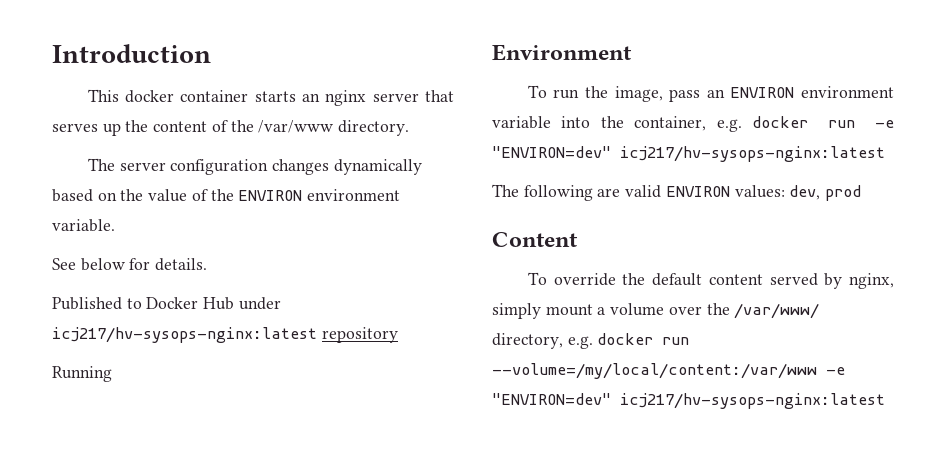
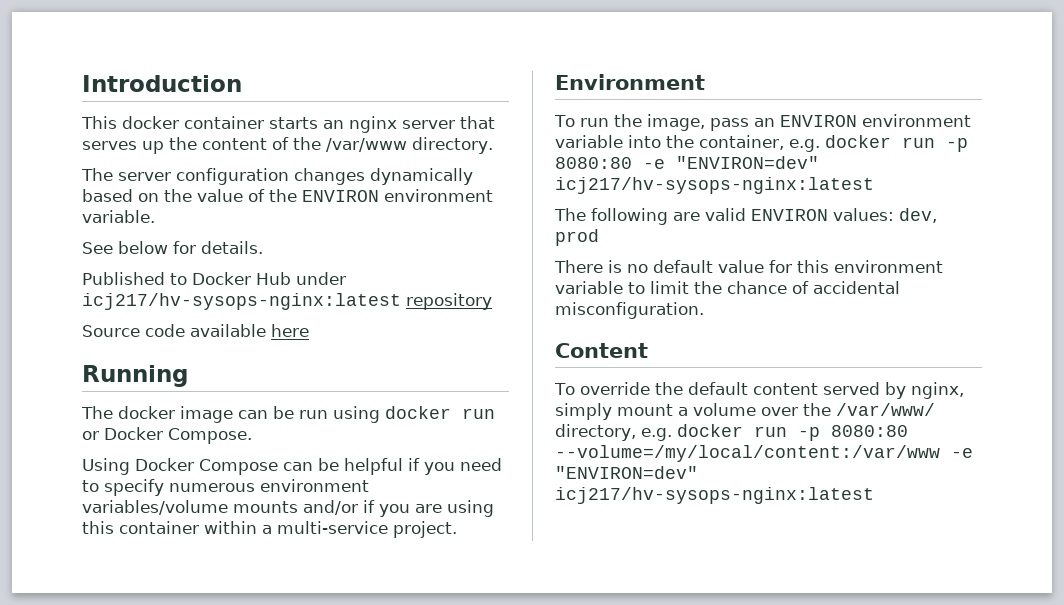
+ Source code available here
  Running
+ The docker image can be run using docker run or Docker Compose.
+ Using Docker Compose can be helpful if you need to specify numerous environment variables/volume mounts and/or if you are using this container within a multi-service project.
- To run the image, pass an ENVIRON environment variable into the container, e.g. docker run -e "ENVIRON=dev" icj217/hv-sysops-nginx:latest
+ To run the image, pass an ENVIRON environment variable into the container, e.g. docker run -p 8080:80 -e "ENVIRON=dev" icj217/hv-sysops-nginx:latest
+ There is no default value for this environment variable to limit the chance of accidental misconfiguration.
- To override the default content served by nginx, simply mount a volume over the /var/www/ directory, e.g. docker run --volume=/my/local/content:/var/www -e "ENVIRON=dev" icj217/hv-sysops-nginx:latest
+ To override the default content served by nginx, simply mount a volume over the /var/www/ directory, e.g. docker run -p 8080:80 --volume=/my/local/content:/var/www -e "ENVIRON=dev" icj217/hv-sysops-nginx:latest

